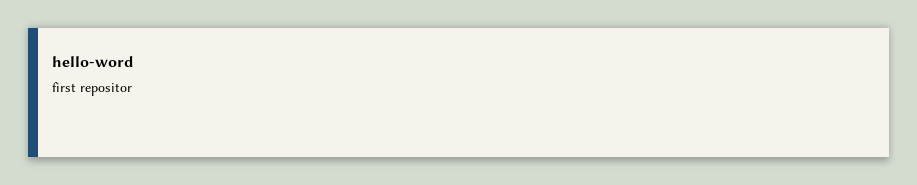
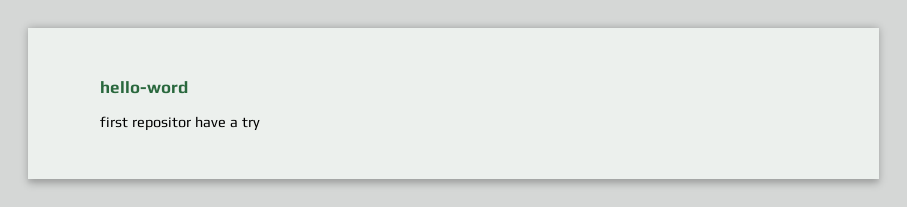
- first repositor
+ first repositor have a try

